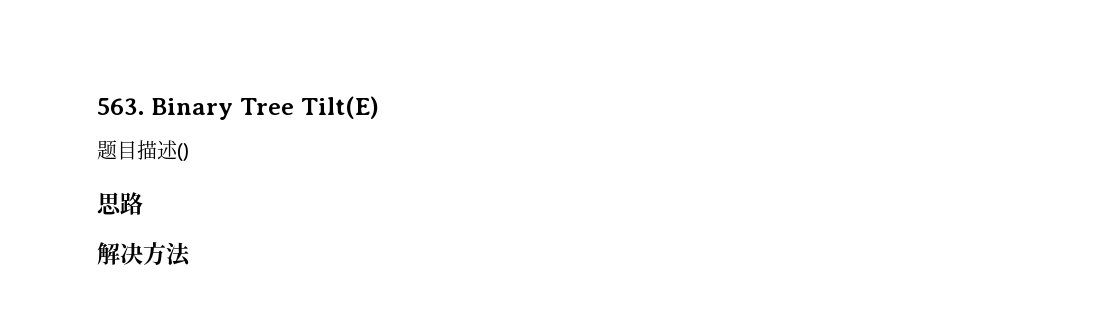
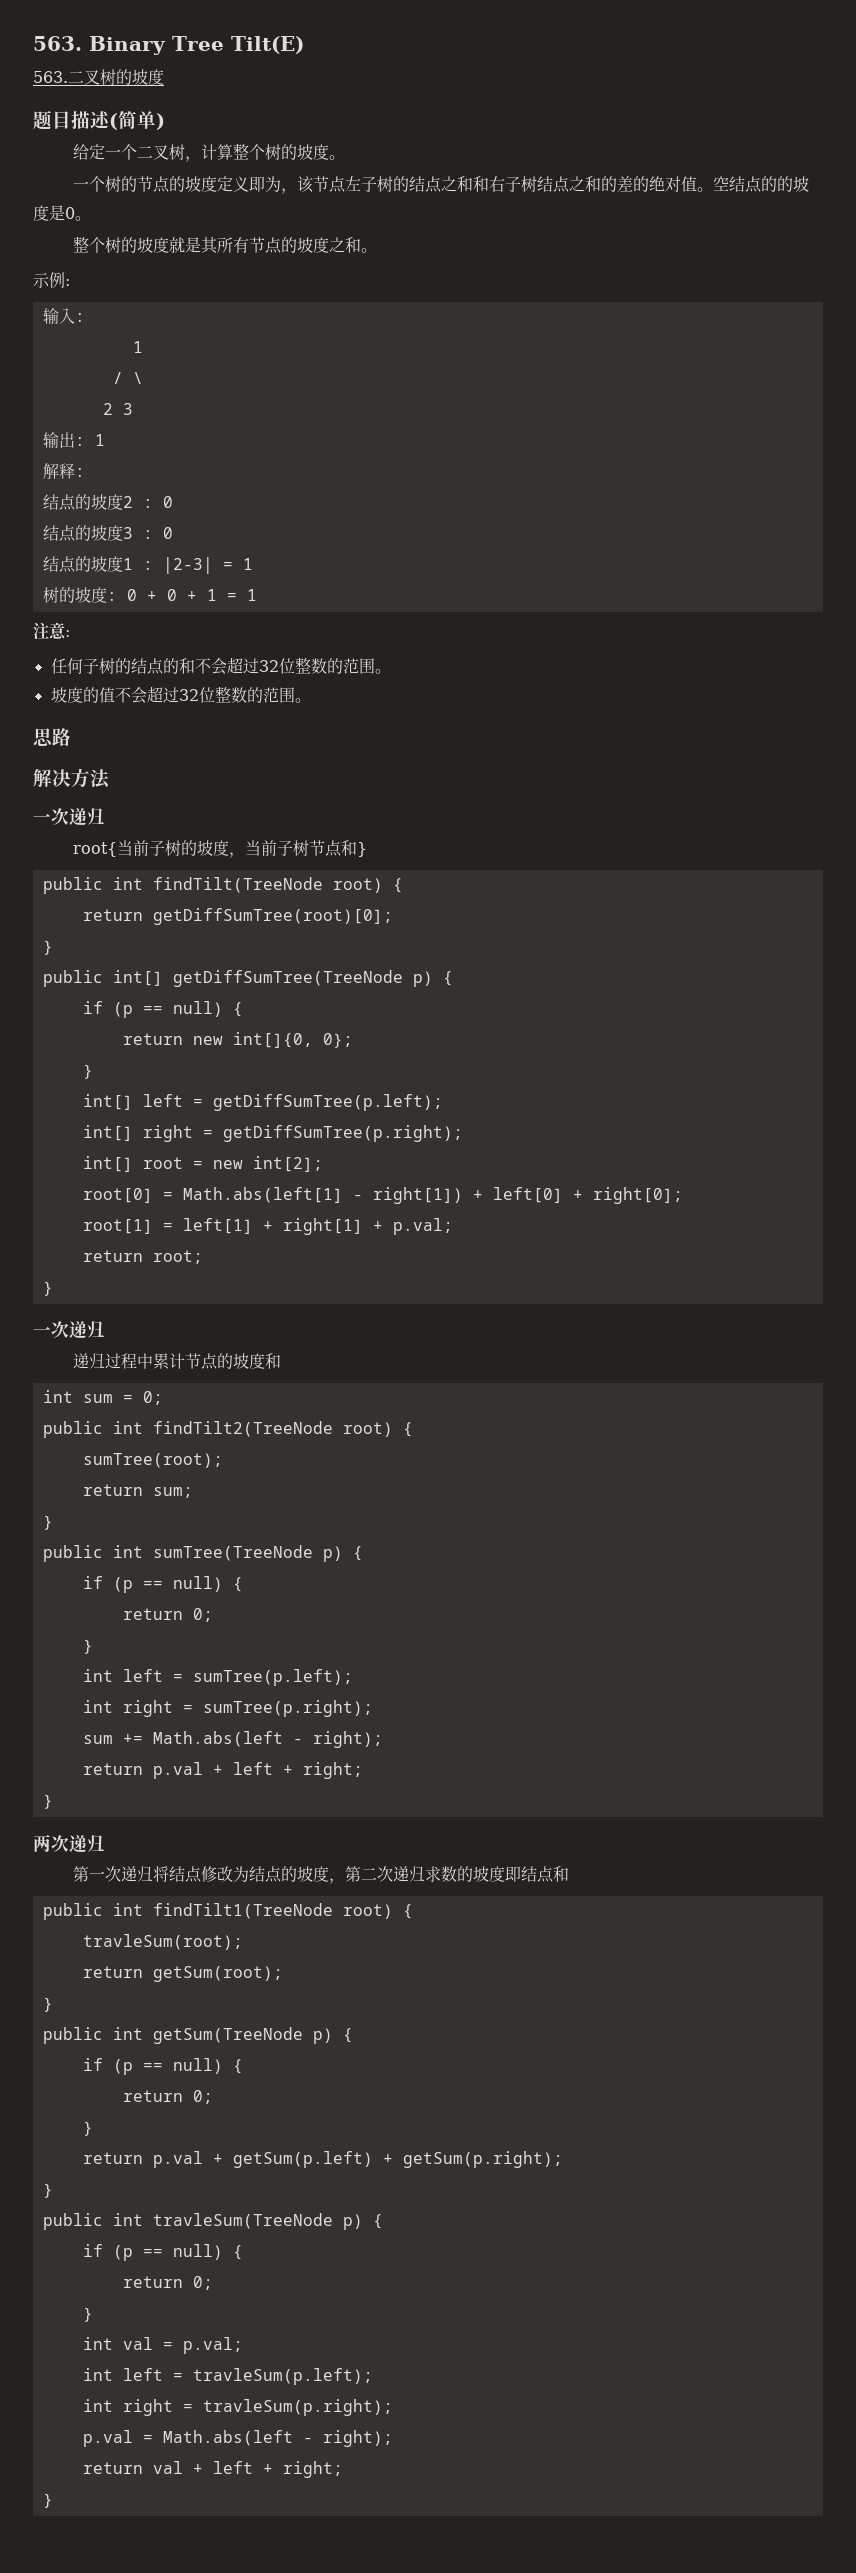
- 题目描述()
+ 563.二叉树的坡度
+ 题目描述(简单)
+ 给定一个二叉树，计算整个树的坡度。
+ 一个树的节点的坡度定义即为，该节点左子树的结点之和和右子树结点之和的差的绝对值。空结点的的坡度是0。
+ 整个树的坡度就是其所有节点的坡度之和。
+ 示例:
+ 输入:
+ 1
+ / \
+ 2 3
+ 输出: 1
+ 解释:
+ 结点的坡度2 : 0
+ 结点的坡度3 : 0
+ 结点的坡度1 : |2-3| = 1
+ 树的坡度: 0 + 0 + 1 = 1
+ 注意:
+ 任何子树的结点的和不会超过32位整数的范围。
+ 坡度的值不会超过32位整数的范围。
  思路
  解决方法
+ 一次递归
+ root{当前子树的坡度，当前子树节点和}
+ public int findTilt(TreeNode root) {
+ return getDiffSumTree(root)[0];
+ }
+ public int[] getDiffSumTree(TreeNode p) {
+ if (p == null) {
+ return new int[]{0, 0};
+ }
+ int[] left = getDiffSumTree(p.left);
+ int[] right = getDiffSumTree(p.right);
+ int[] root = new int[2];
+ root[0] = Math.abs(left[1] - right[1]) + left[0] + right[0];
+ root[1] = left[1] + right[1] + p.val;
+ return root;
+ }
+ 一次递归
+ 递归过程中累计节点的坡度和
+ int sum = 0;
+ public int findTilt2(TreeNode root) {
+ sumTree(root);
+ return sum;
+ }
+ public int sumTree(TreeNode p) {
+ if (p == null) {
+ return 0;
+ }
+ int left = sumTree(p.left);
+ int right = sumTree(p.right);
+ sum += Math.abs(left - right);
+ return p.val + left + right;
+ }
+ 两次递归
+ 第一次递归将结点修改为结点的坡度，第二次递归求数的坡度即结点和
+ public int findTilt1(TreeNode root) {
+ travleSum(root);
+ return getSum(root);
+ }
+ public int getSum(TreeNode p) {
+ if (p == null) {
+ return 0;
+ }
+ return p.val + getSum(p.left) + getSum(p.right);
+ }
+ public int travleSum(TreeNode p) {
+ if (p == null) {
+ return 0;
+ }
+ int val = p.val;
+ int left = travleSum(p.left);
+ int right = travleSum(p.right);
+ p.val = Math.abs(left - right);
+ return val + left + right;
+ }

